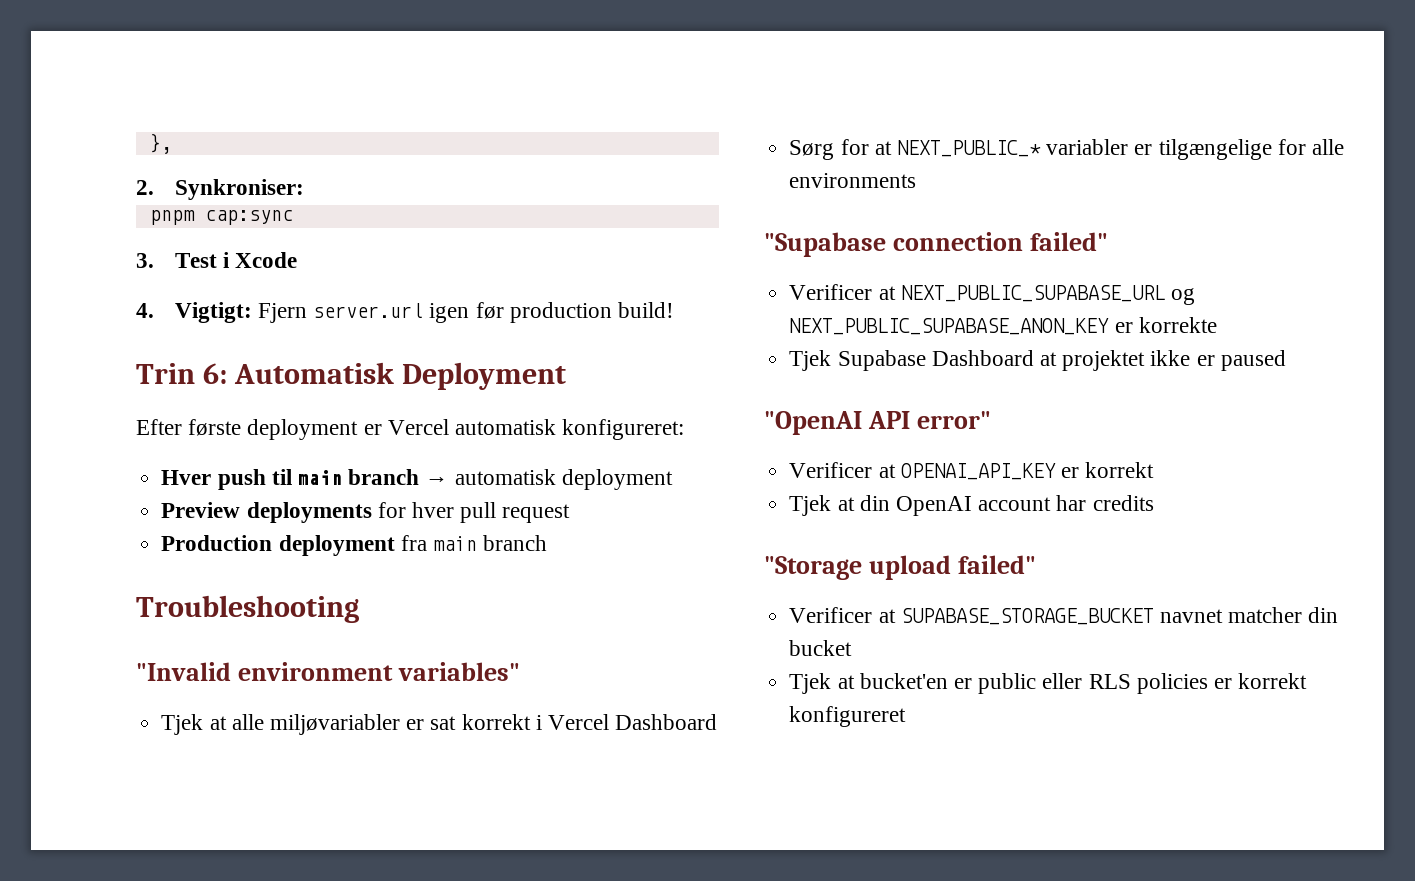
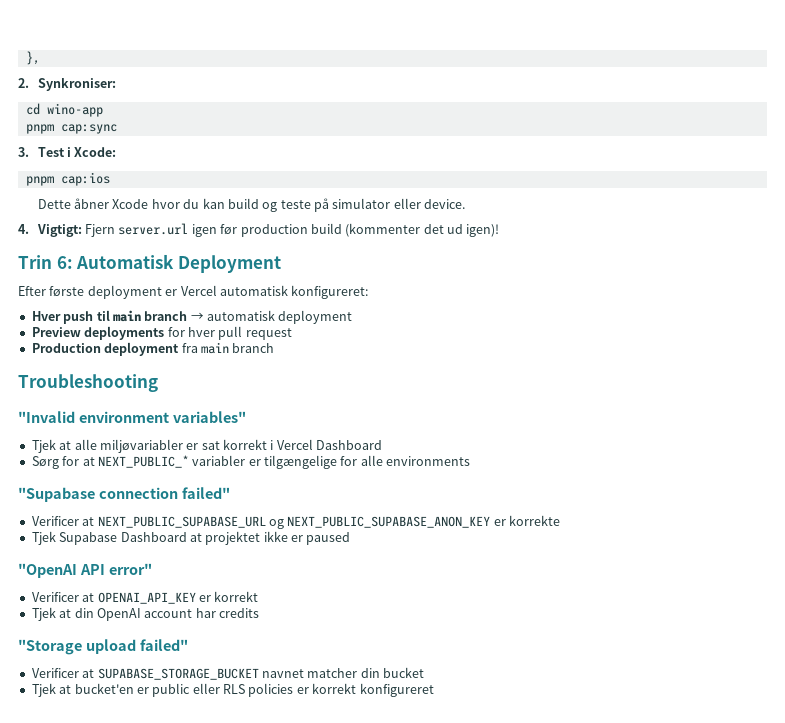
+ cd wino-app
- 3. Test i Xcode
+ 3. Test i Xcode:
+ pnpm cap:ios
+ Dette åbner Xcode hvor du kan build og teste på simulator eller device.
- 4. Vigtigt: Fjern server.url igen før production build!
+ 4. Vigtigt: Fjern server.url igen før production build (kommenter det ud igen)!

